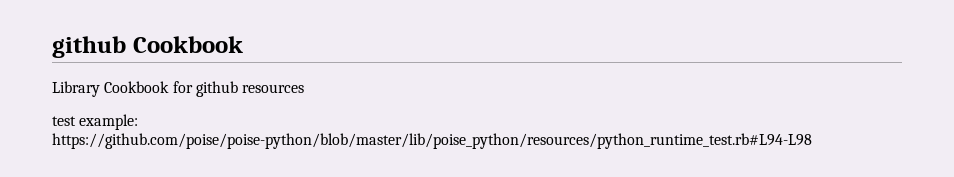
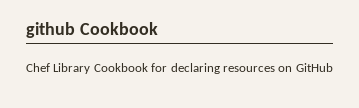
- Library Cookbook for github resources
- test example: https://github.com/poise/poise-python/blob/master/lib/poise_python/resources/python_runtime_test.rb#L94-L98
+ Chef Library Cookbook for declaring resources on GitHub

